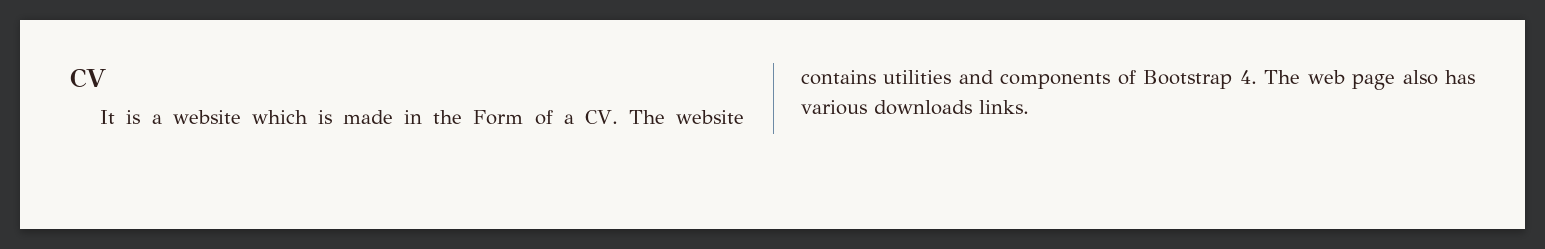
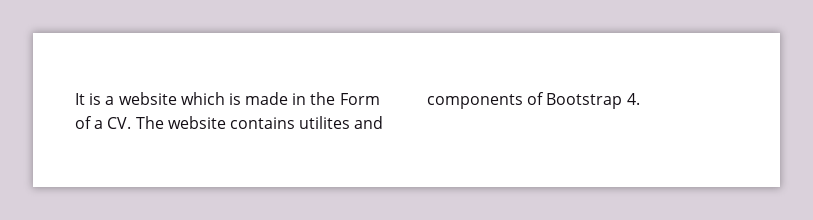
- CV
- It is a website which is made in the Form of a CV. The website contains utilities and components of Bootstrap 4. The web page also has various downloads links.
+ It is a website which is made in the Form of a CV. The website contains utilites and components of Bootstrap 4.

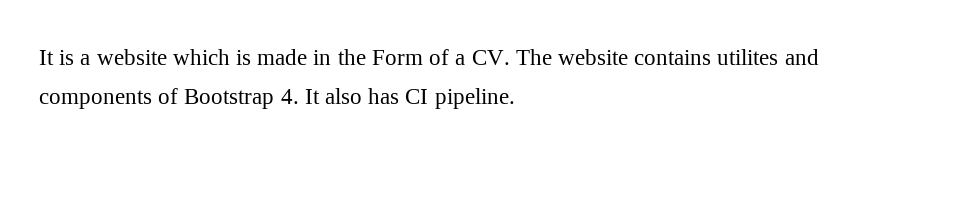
- It is a website which is made in the Form of a CV. The website contains utilites and components of Bootstrap 4.
+ It is a website which is made in the Form of a CV. The website contains utilites and components of Bootstrap 4. It also has CI pipeline.

